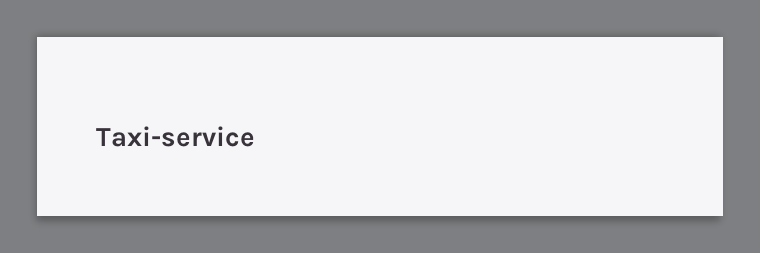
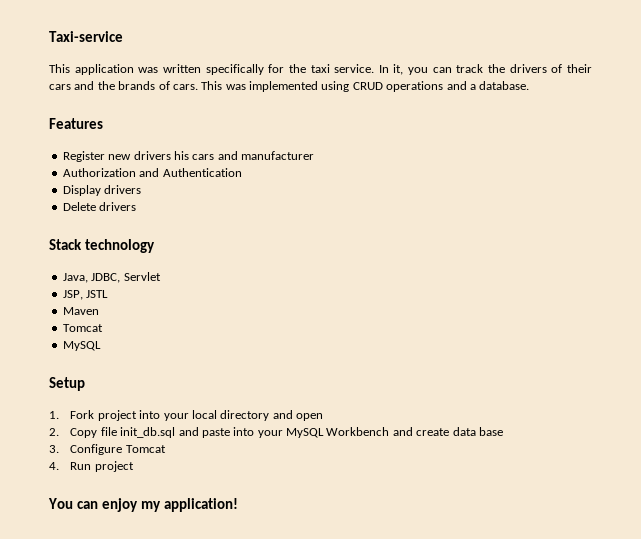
+ This application was written specifically for the taxi service. In it, you can track the drivers of their cars and the brands of cars. This was implemented using CRUD operations and a database.
+ Features
+ Register new drivers his cars and manufacturer
+ Authorization and Authentication
+ Display drivers
+ Delete drivers
+ Stack technology
+ Java, JDBC, Servlet
+ JSP, JSTL
+ Maven
+ Tomcat
+ MySQL
+ Setup
+ 1. Fork project into your local directory and open
+ 2. Copy file init_db.sql and paste into your MySQL Workbench and create data base
+ 3. Configure Tomcat
+ 4. Run project
+ You can enjoy my application!

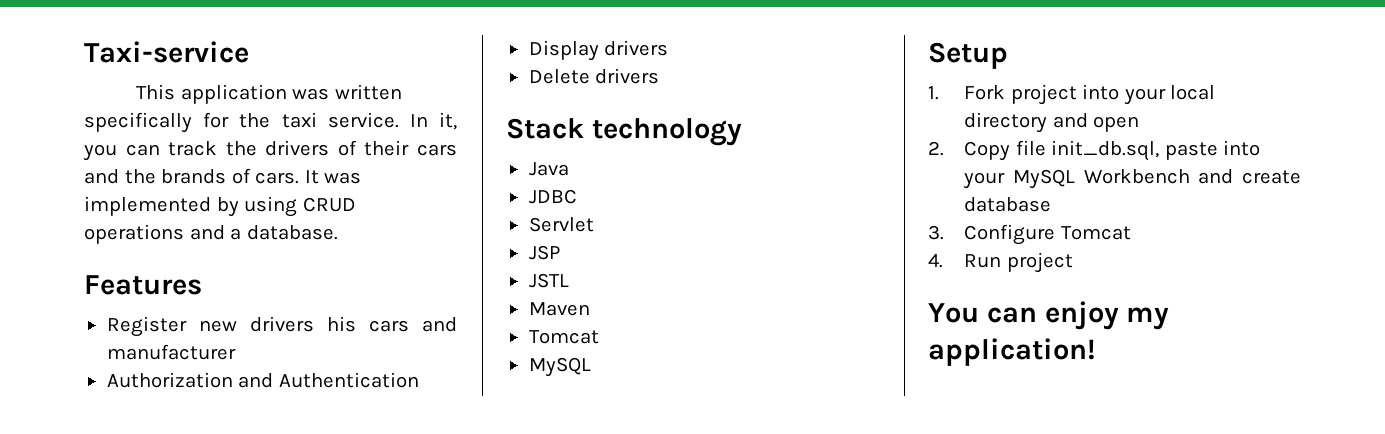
- This was implemented using CRUD operations and a database.
+ It was implemented by using CRUD operations and a database.
- Java, JDBC, Servlet
+ Java
+ JDBC
+ Servlet
- JSP, JSTL
+ JSP
+ JSTL
- 2. Copy file init_db.sql and paste into your MySQL Workbench and create data base
+ 2. Copy file init_db.sql, paste into your MySQL Workbench and create database

